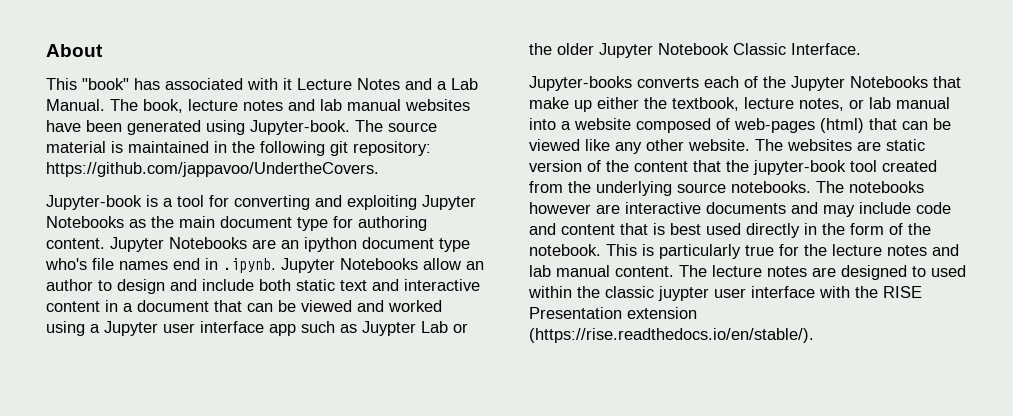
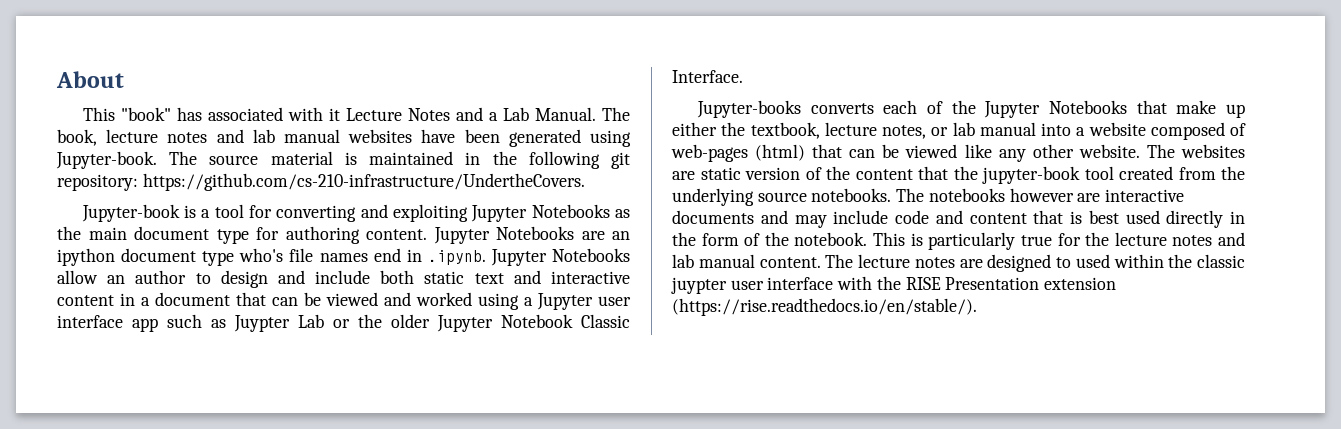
- The source material is maintained in the following git repository: https://github.com/jappavoo/UndertheCovers.
+ The source material is maintained in the following git repository: https://github.com/cs-210-infrastructure/UndertheCovers.

